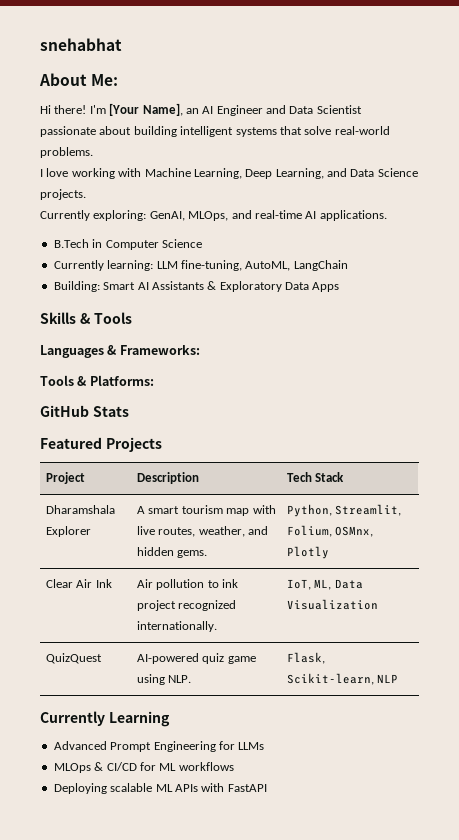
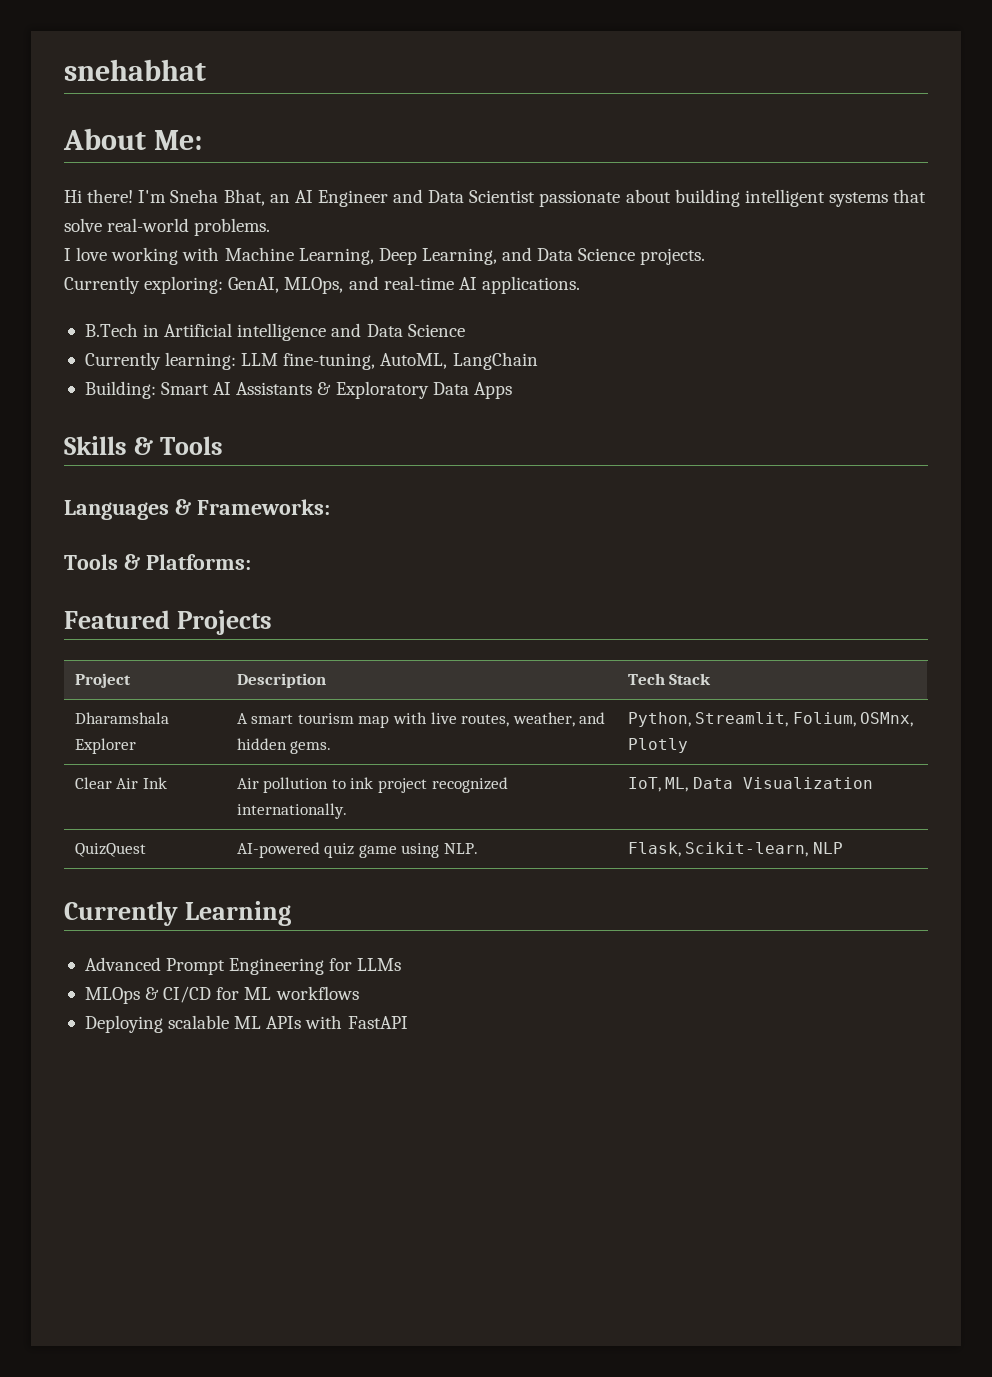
- I'm [Your Name], an AI Engineer and Data Scientist passionate about building intelligent systems that solve real-world problems.
+ I'm Sneha Bhat, an AI Engineer and Data Scientist passionate about building intelligent systems that solve real-world problems.
- B.Tech in Computer Science
+ B.Tech in Artificial intelligence and Data Science
- GitHub Stats

